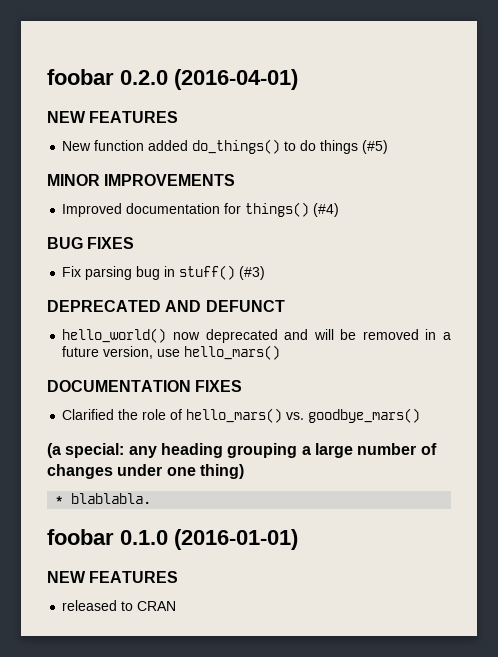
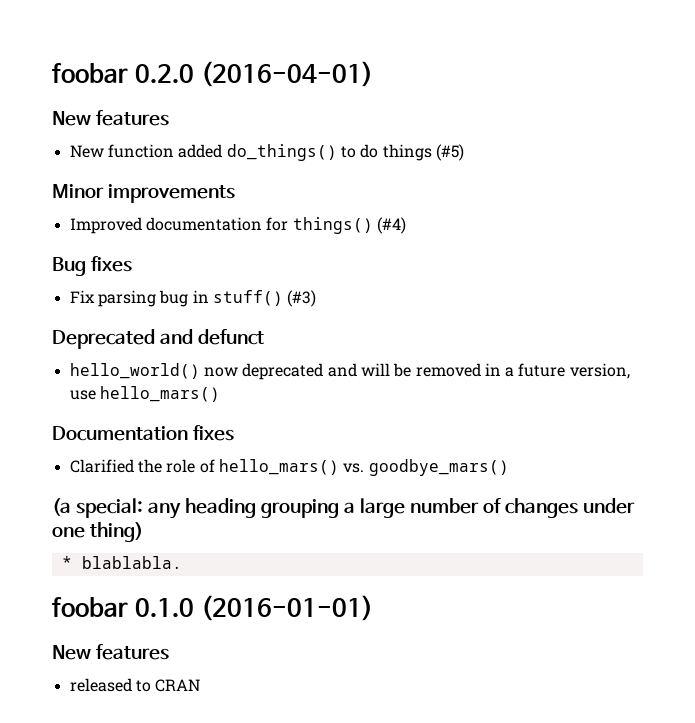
  foobar 0.2.0 (2016-04-01)
- NEW FEATURES
+ New features
- MINOR IMPROVEMENTS
+ Minor improvements
- BUG FIXES
+ Bug fixes
- DEPRECATED AND DEFUNCT
+ Deprecated and defunct
- DOCUMENTATION FIXES
+ Documentation fixes
  foobar 0.1.0 (2016-01-01)
- NEW FEATURES
+ New features

